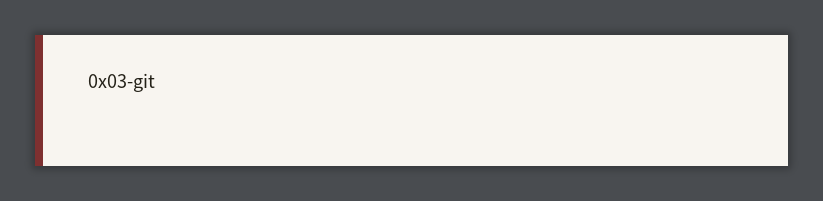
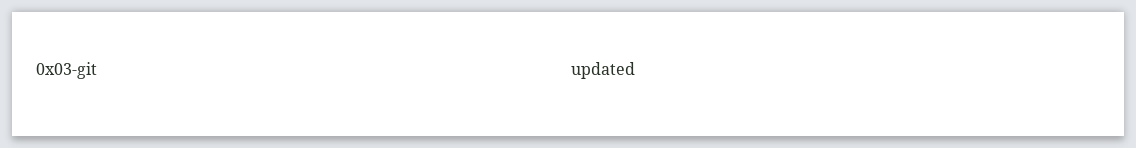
+ updated

